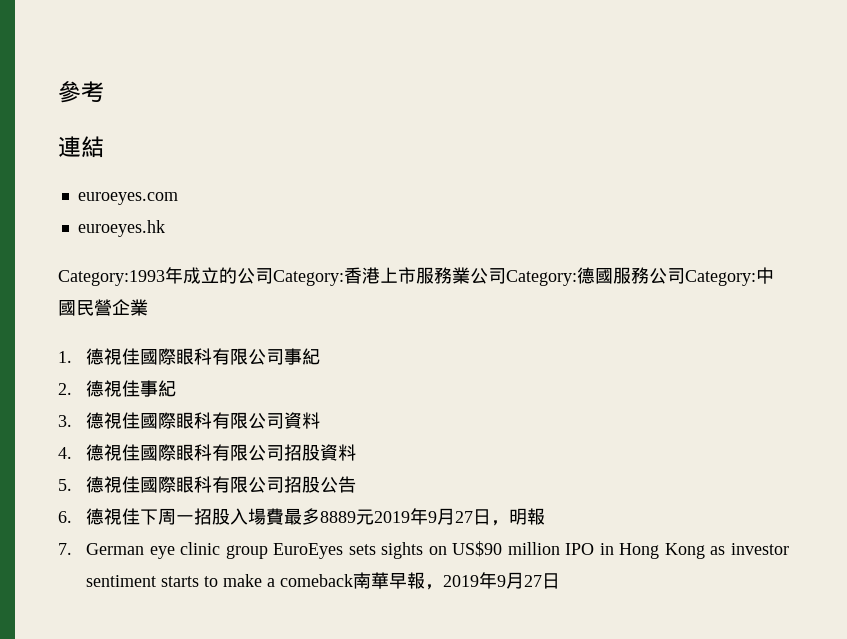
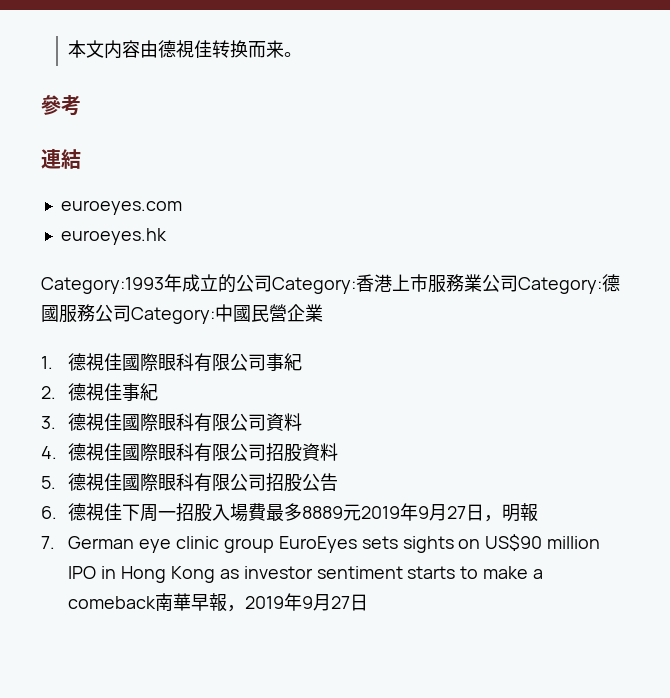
+ 本文内容由德視佳转换而来。

